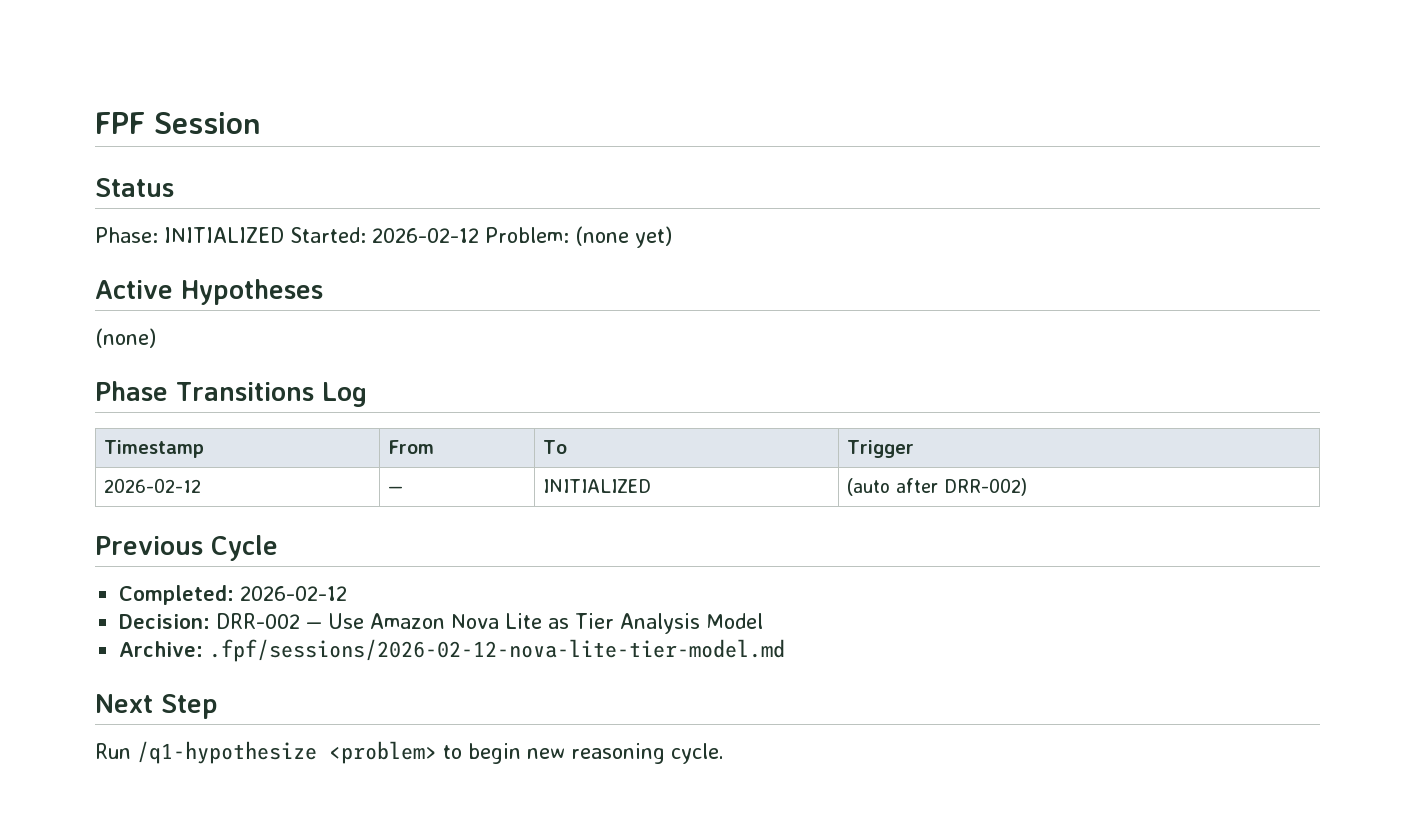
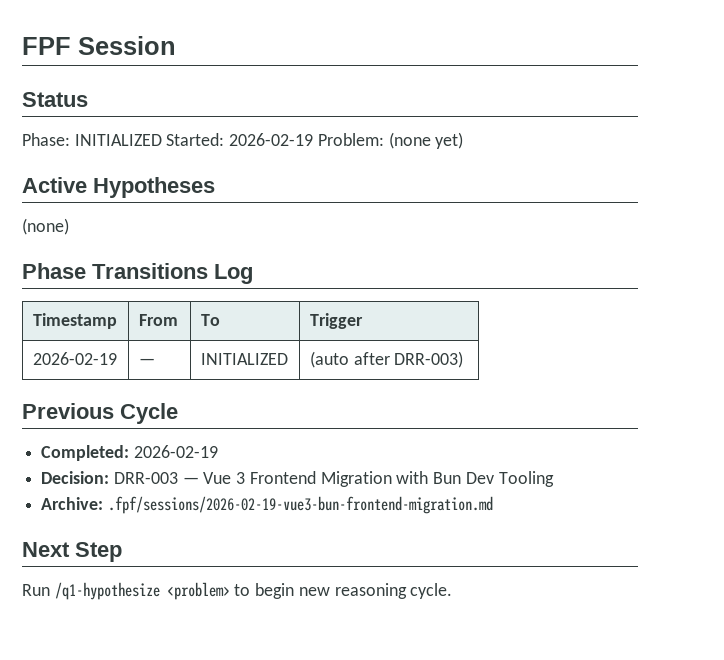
- Phase: INITIALIZED Started: 2026-02-12 Problem: (none yet)
+ Phase: INITIALIZED Started: 2026-02-19 Problem: (none yet)
- 2026-02-12 | — | INITIALIZED | (auto after DRR-002)
+ 2026-02-19 | — | INITIALIZED | (auto after DRR-003)
- Completed: 2026-02-12
+ Completed: 2026-02-19
- Decision: DRR-002 — Use Amazon Nova Lite as Tier Analysis Model
+ Decision: DRR-003 — Vue 3 Frontend Migration with Bun Dev Tooling
- Archive: .fpf/sessions/2026-02-12-nova-lite-tier-model.md
+ Archive: .fpf/sessions/2026-02-19-vue3-bun-frontend-migration.md

